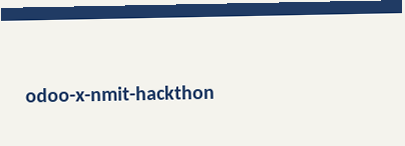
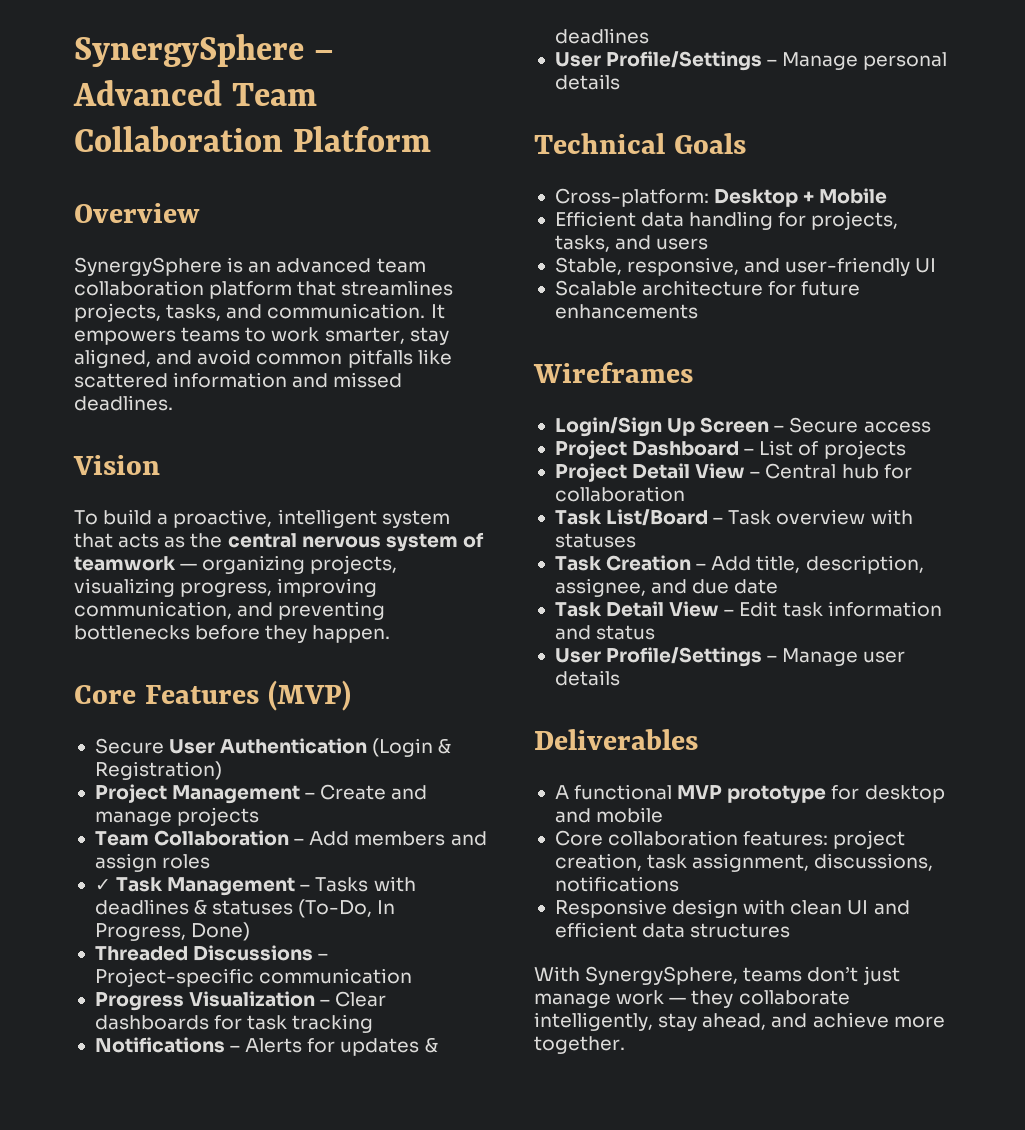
- odoo-x-nmit-hackthon
+ SynergySphere – Advanced Team Collaboration Platform
+ Overview
+ SynergySphere is an advanced team collaboration platform that streamlines projects, tasks, and communication. It empowers teams to work smarter, stay aligned, and avoid common pitfalls like scattered information and missed deadlines.
+ Vision
+ To build a proactive, intelligent system that acts as the central nervous system of teamwork — organizing projects, visualizing progress, improving communication, and preventing bottlenecks before they happen.
+ Core Features (MVP)
+ Secure User Authentication (Login & Registration)
+ Project Management – Create and manage projects
+ Team Collaboration – Add members and assign roles
+ ✓ Task Management – Tasks with deadlines & statuses (To-Do, In Progress, Done)
+ Threaded Discussions – Project-specific communication
+ Progress Visualization – Clear dashboards for task tracking
+ Notifications – Alerts for updates & deadlines
+ User Profile/Settings – Manage personal details
+ Technical Goals
+ Cross-platform: Desktop + Mobile
+ Efficient data handling for projects, tasks, and users
+ Stable, responsive, and user-friendly UI
+ Scalable architecture for future enhancements
+ Wireframes
+ Login/Sign Up Screen – Secure access
+ Project Dashboard – List of projects
+ Project Detail View – Central hub for collaboration
+ Task List/Board – Task overview with statuses
+ Task Creation – Add title, description, assignee, and due date
+ Task Detail View – Edit task information and status
+ User Profile/Settings – Manage user details
+ Deliverables
+ A functional MVP prototype for desktop and mobile
+ Core collaboration features: project creation, task assignment, discussions, notifications
+ Responsive design with clean UI and efficient data structures
+ With SynergySphere, teams don’t just manage work — they collaborate intelligently, stay ahead, and achieve more together.

